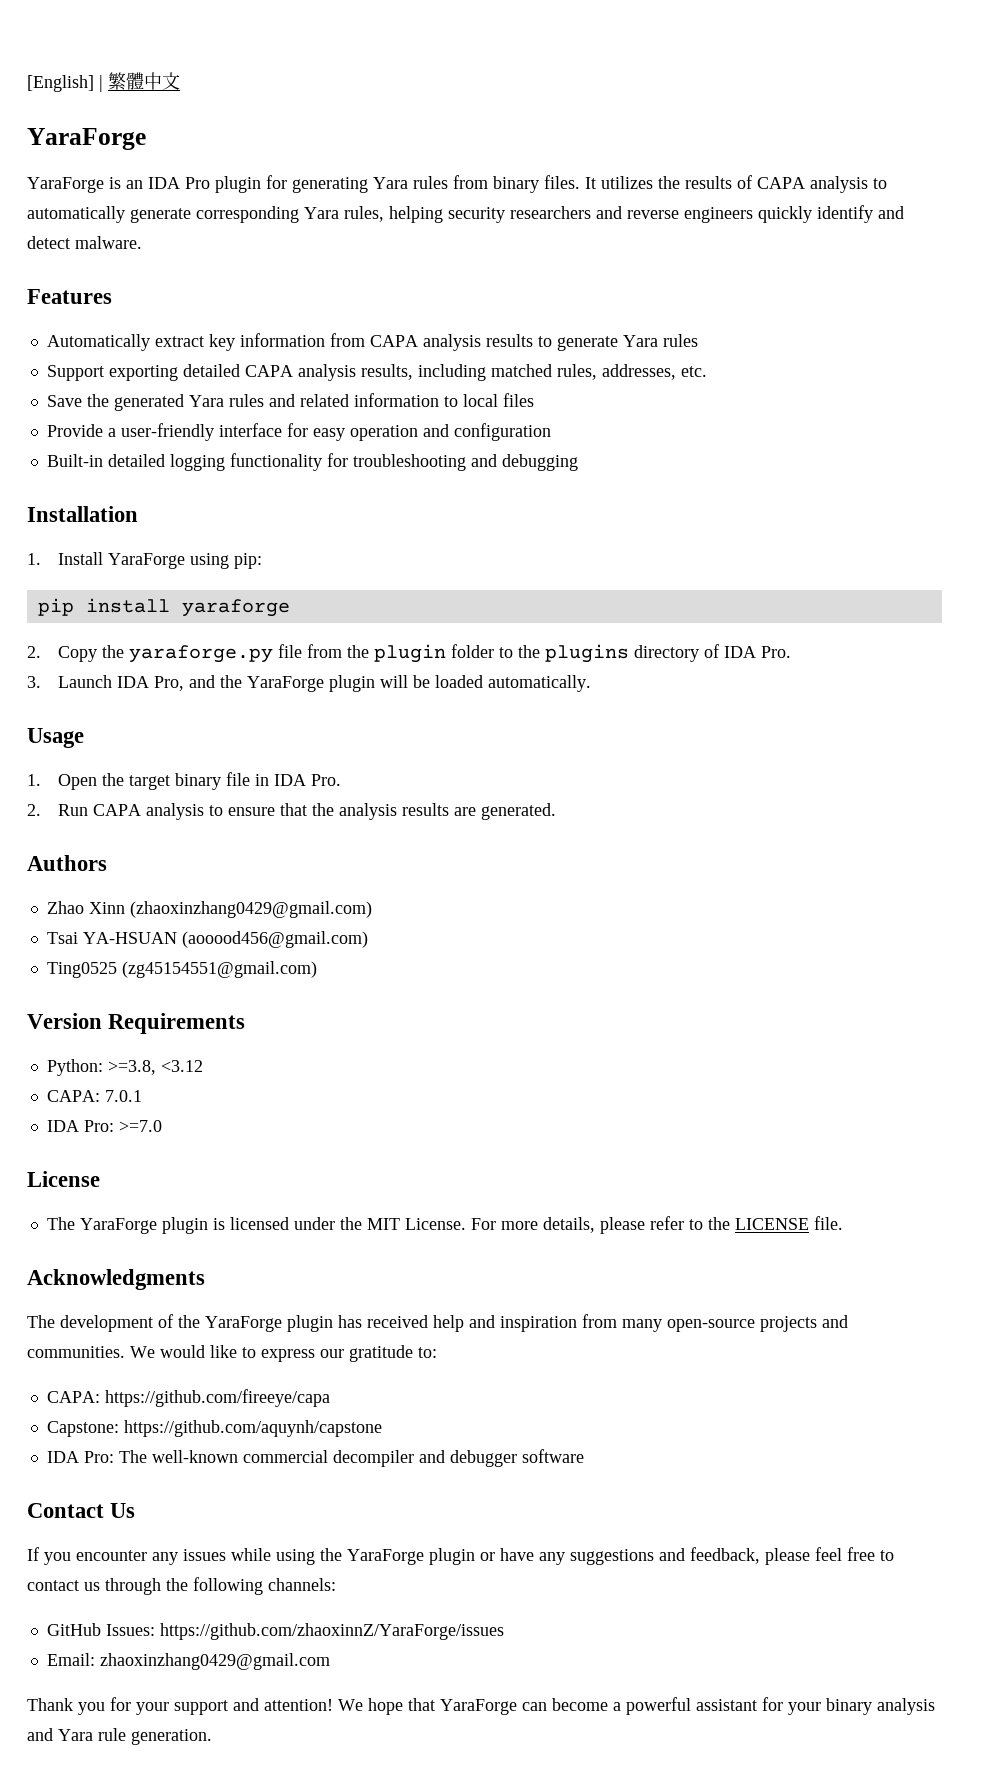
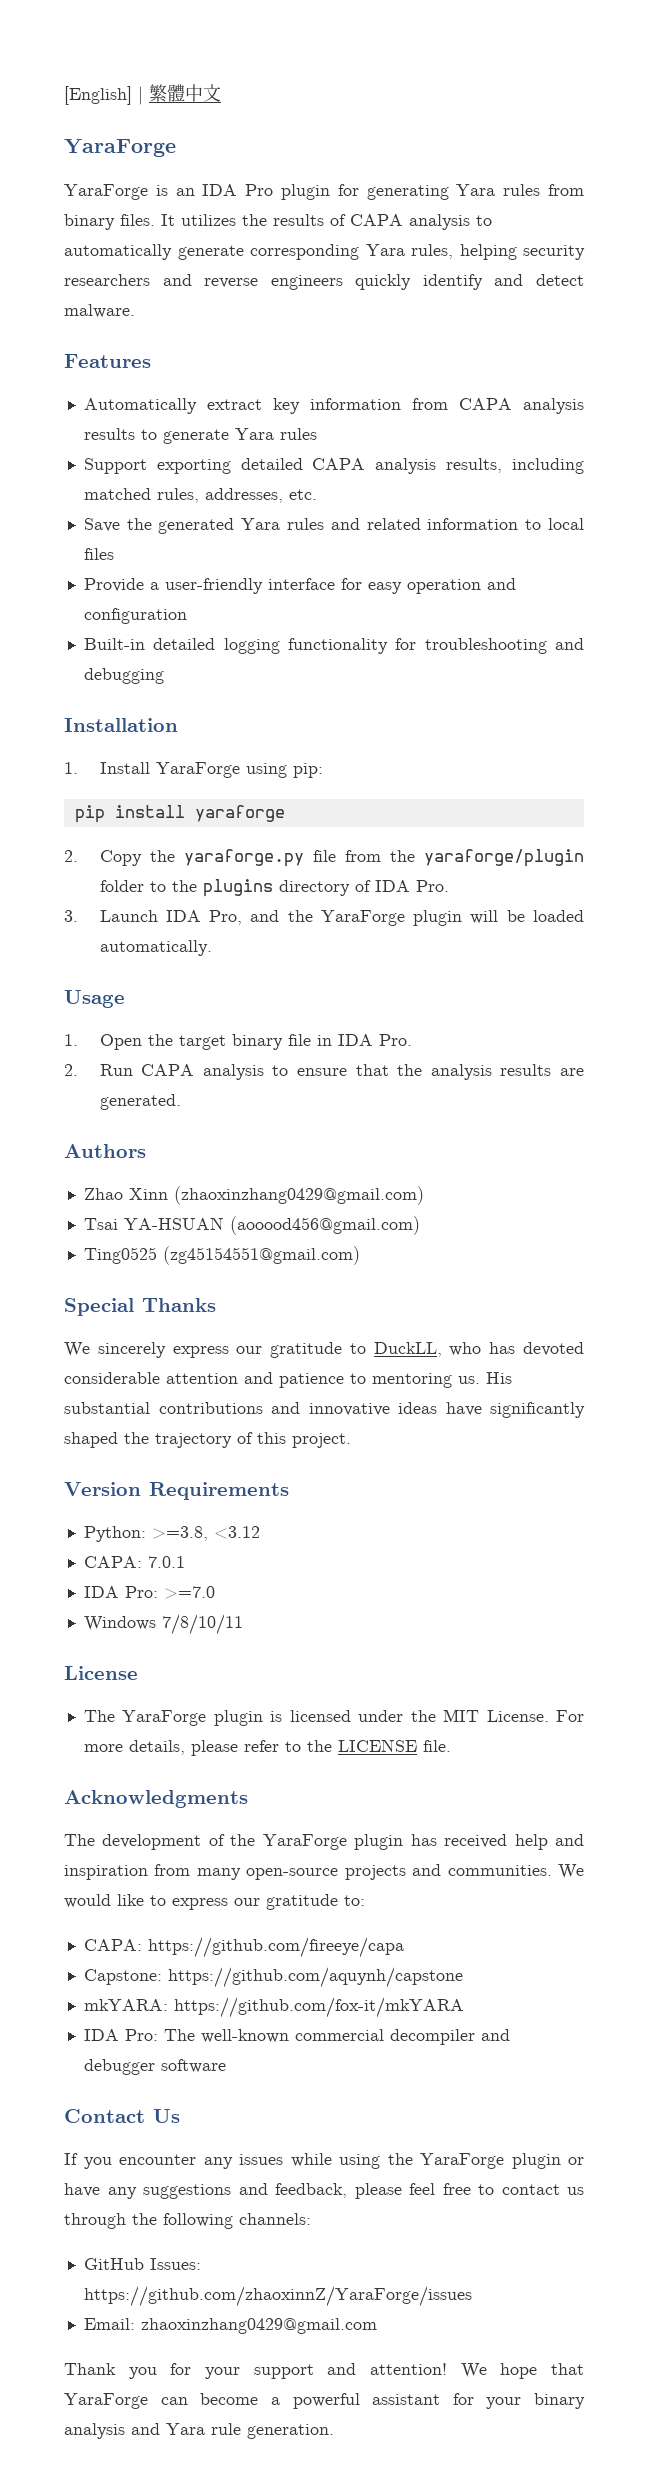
- 2. Copy the yaraforge.py file from the plugin folder to the plugins directory of IDA Pro.
+ 2. Copy the yaraforge.py file from the yaraforge/plugin folder to the plugins directory of IDA Pro.
+ Special Thanks
+ We sincerely express our gratitude to DuckLL, who has devoted considerable attention and patience to mentoring us. His substantial contributions and innovative ideas have significantly shaped the trajectory of this project.
+ Windows 7/8/10/11
+ mkYARA: https://github.com/fox-it/mkYARA

